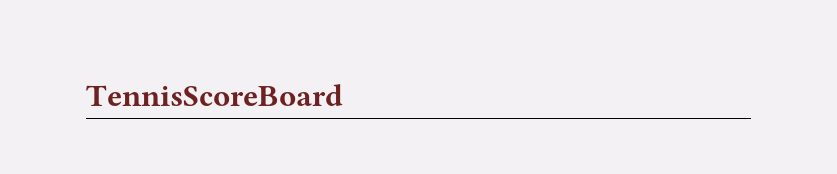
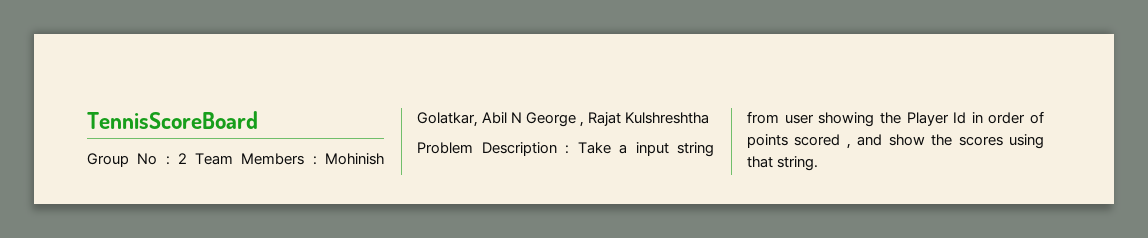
+ Group No : 2 Team Members : Mohinish Golatkar, Abil N George , Rajat Kulshreshtha
+ Problem Description : Take a input string from user showing the Player Id in order of points scored , and show the scores using that string.

